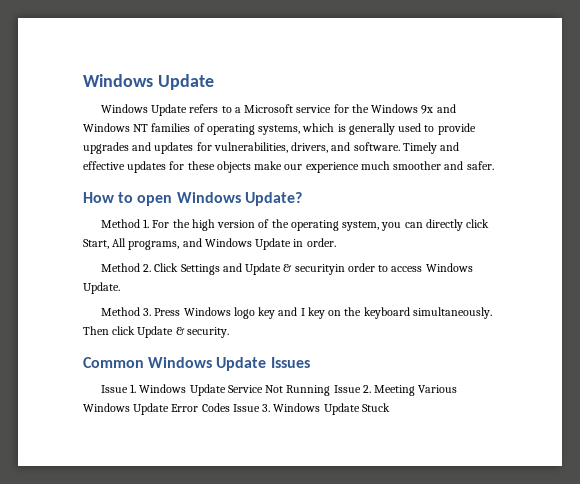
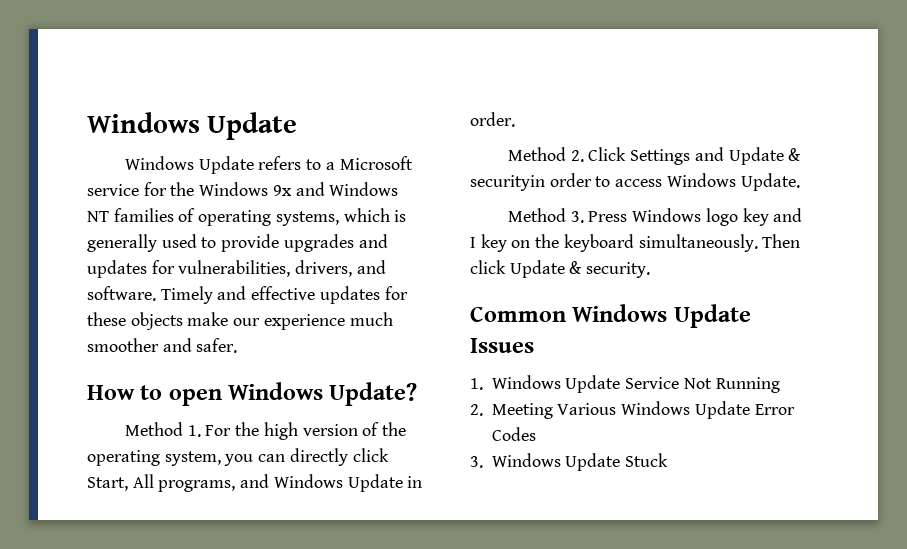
- Issue 1. Windows Update Service Not Running Issue 2. Meeting Various Windows Update Error Codes Issue 3. Windows Update Stuck
+ 1. Windows Update Service Not Running
+ 2. Meeting Various Windows Update Error Codes
+ 3. Windows Update Stuck

